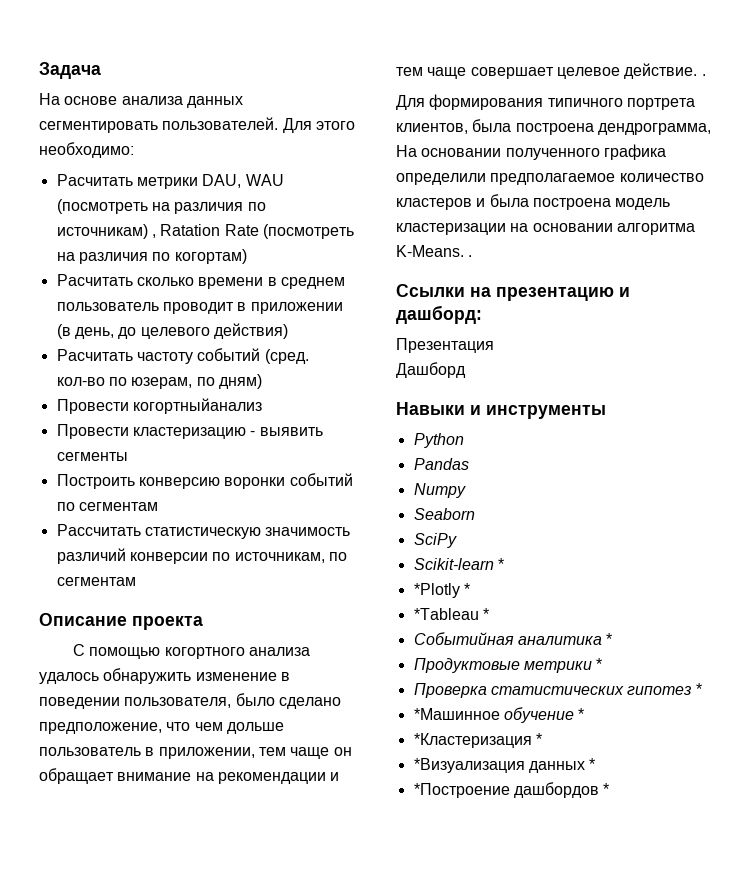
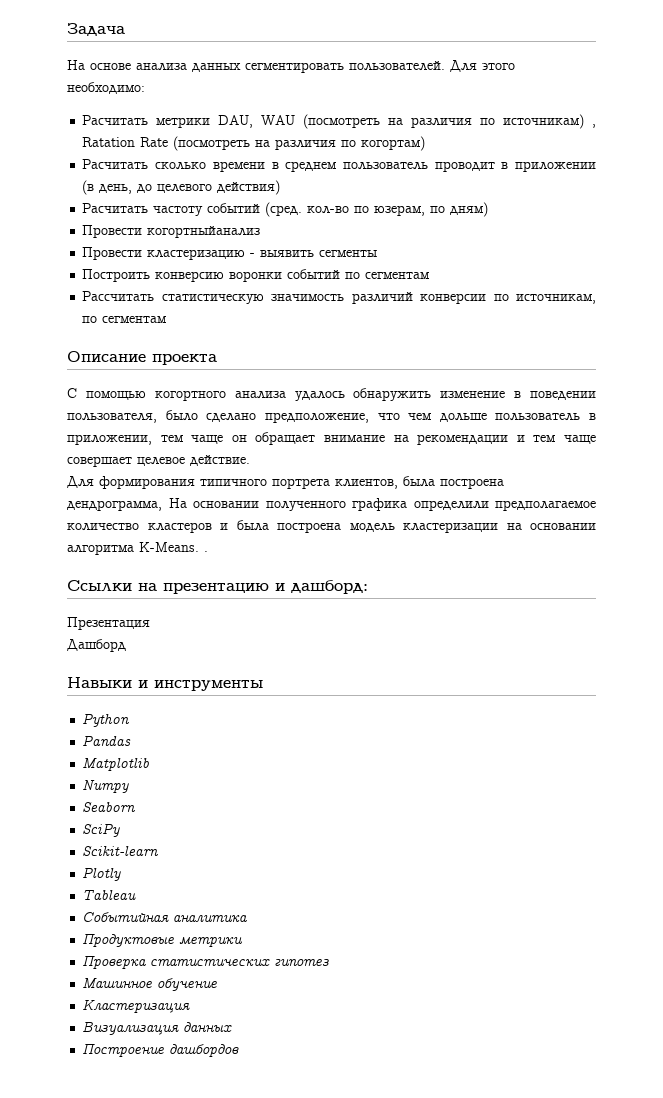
- С помощью когортного анализа удалось обнаружить изменение в поведении пользователя, было сделано предположение, что чем дольше пользователь в приложении, тем чаще он обращает внимание на рекомендации и тем чаще совершает целевое действие. .
+ С помощью когортного анализа удалось обнаружить изменение в поведении пользователя, было сделано предположение, что чем дольше пользователь в приложении, тем чаще он обращает внимание на рекомендации и тем чаще совершает целевое действие.
+ Matplotlib
- Scikit-learn *
- *Plotly *
- *Tableau *
+ Scikit-learn
+ Plotly
+ Tableau
- Cобытийная аналитика *
+ Cобытийная аналитика
- Продуктовые метрики *
+ Продуктовые метрики
- Проверка статистических гипотез *
- *Машинное обучение *
- *Кластеризация *
- *Визуализация данных *
- *Построение дашбордов *
+ Проверка статистических гипотез
+ Машинное обучение
+ Кластеризация
+ Визуализация данных
+ Построение дашбордов

